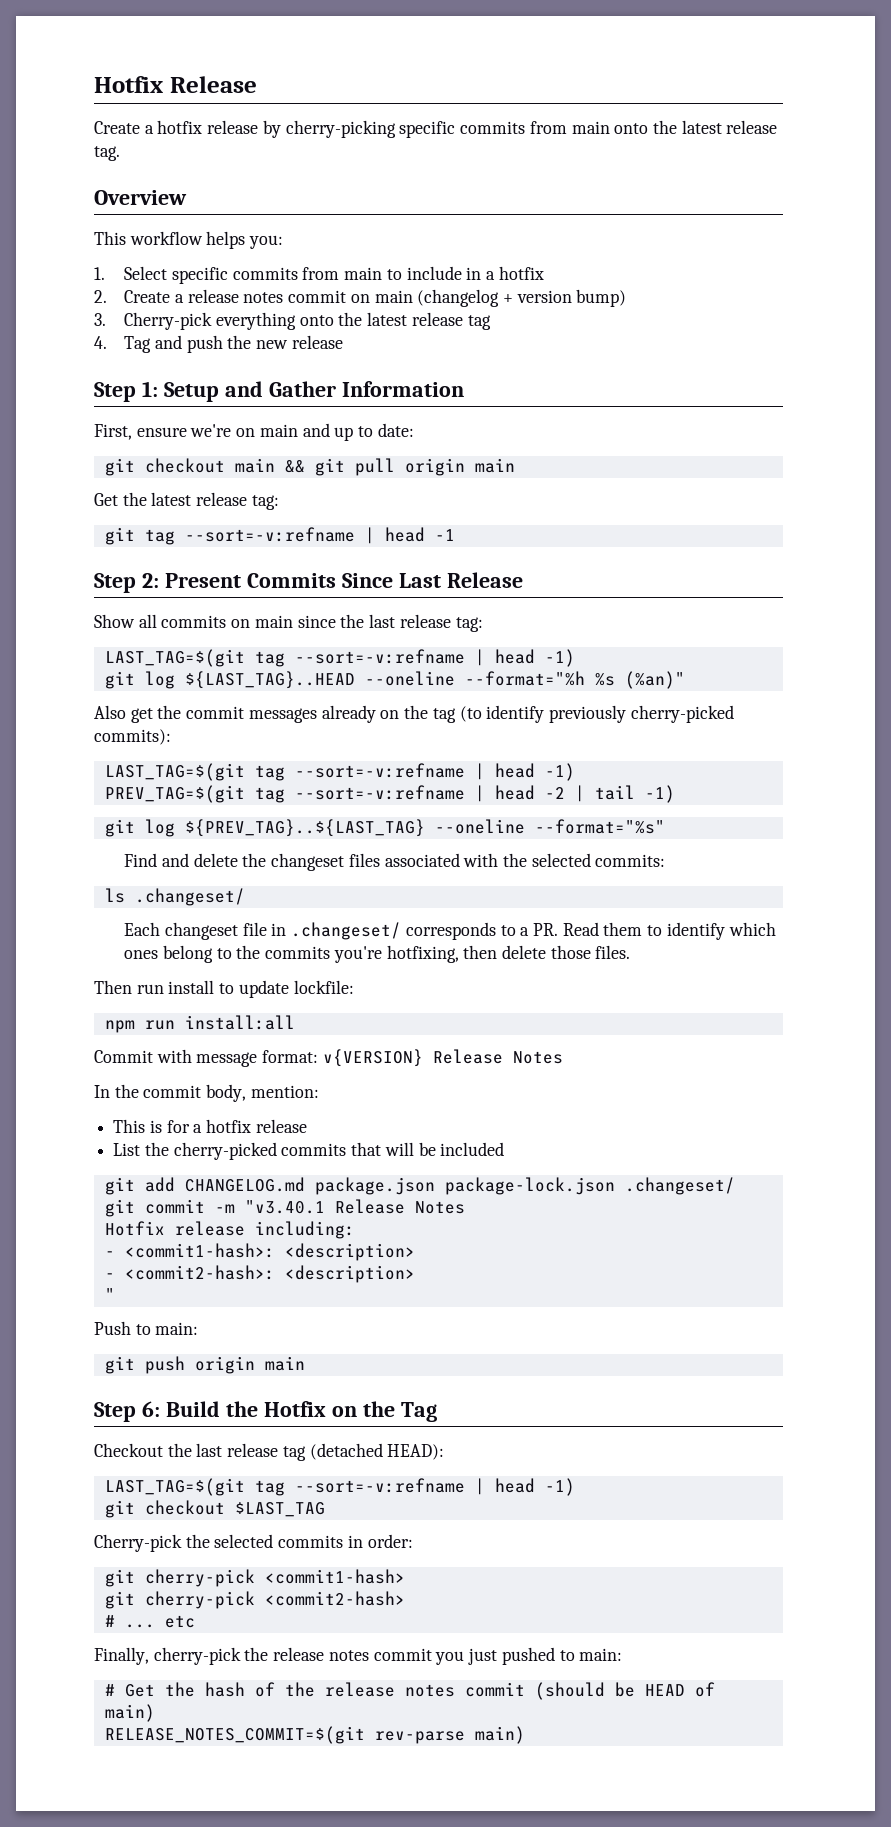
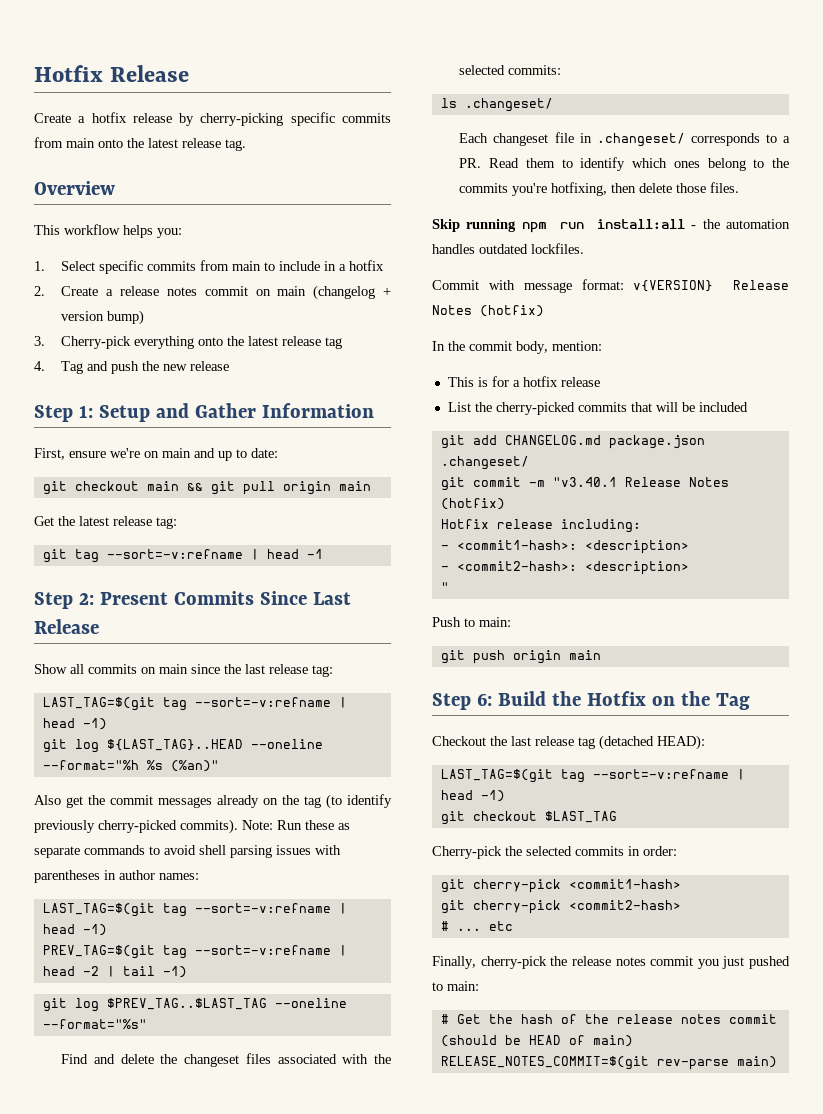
- Also get the commit messages already on the tag (to identify previously cherry-picked commits):
+ Also get the commit messages already on the tag (to identify previously cherry-picked commits). Note: Run these as separate commands to avoid shell parsing issues with parentheses in author names:
- git log ${PREV_TAG}..${LAST_TAG} --oneline --format="%s"
+ git log $PREV_TAG..$LAST_TAG --oneline --format="%s"
- Then run install to update lockfile:
- npm run install:all
+ Skip running npm run install:all - the automation handles outdated lockfiles.
- Commit with message format: v{VERSION} Release Notes
+ Commit with message format: v{VERSION} Release Notes (hotfix)
- git add CHANGELOG.md package.json package-lock.json .changeset/
+ git add CHANGELOG.md package.json .changeset/
- git commit -m "v3.40.1 Release Notes
+ git commit -m "v3.40.1 Release Notes (hotfix)

